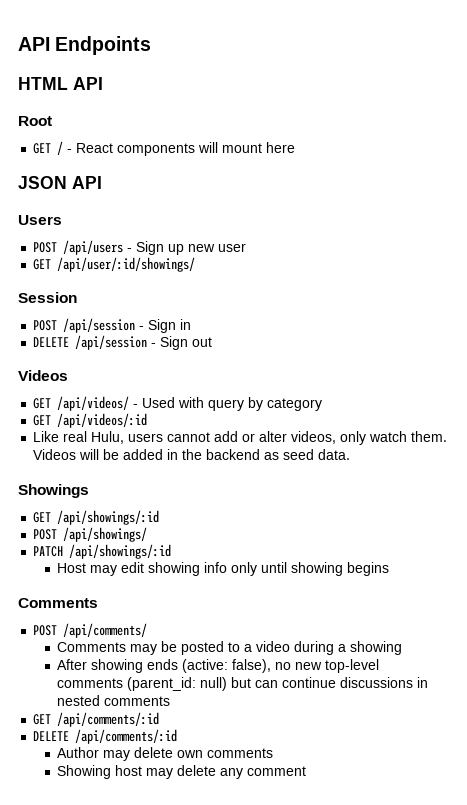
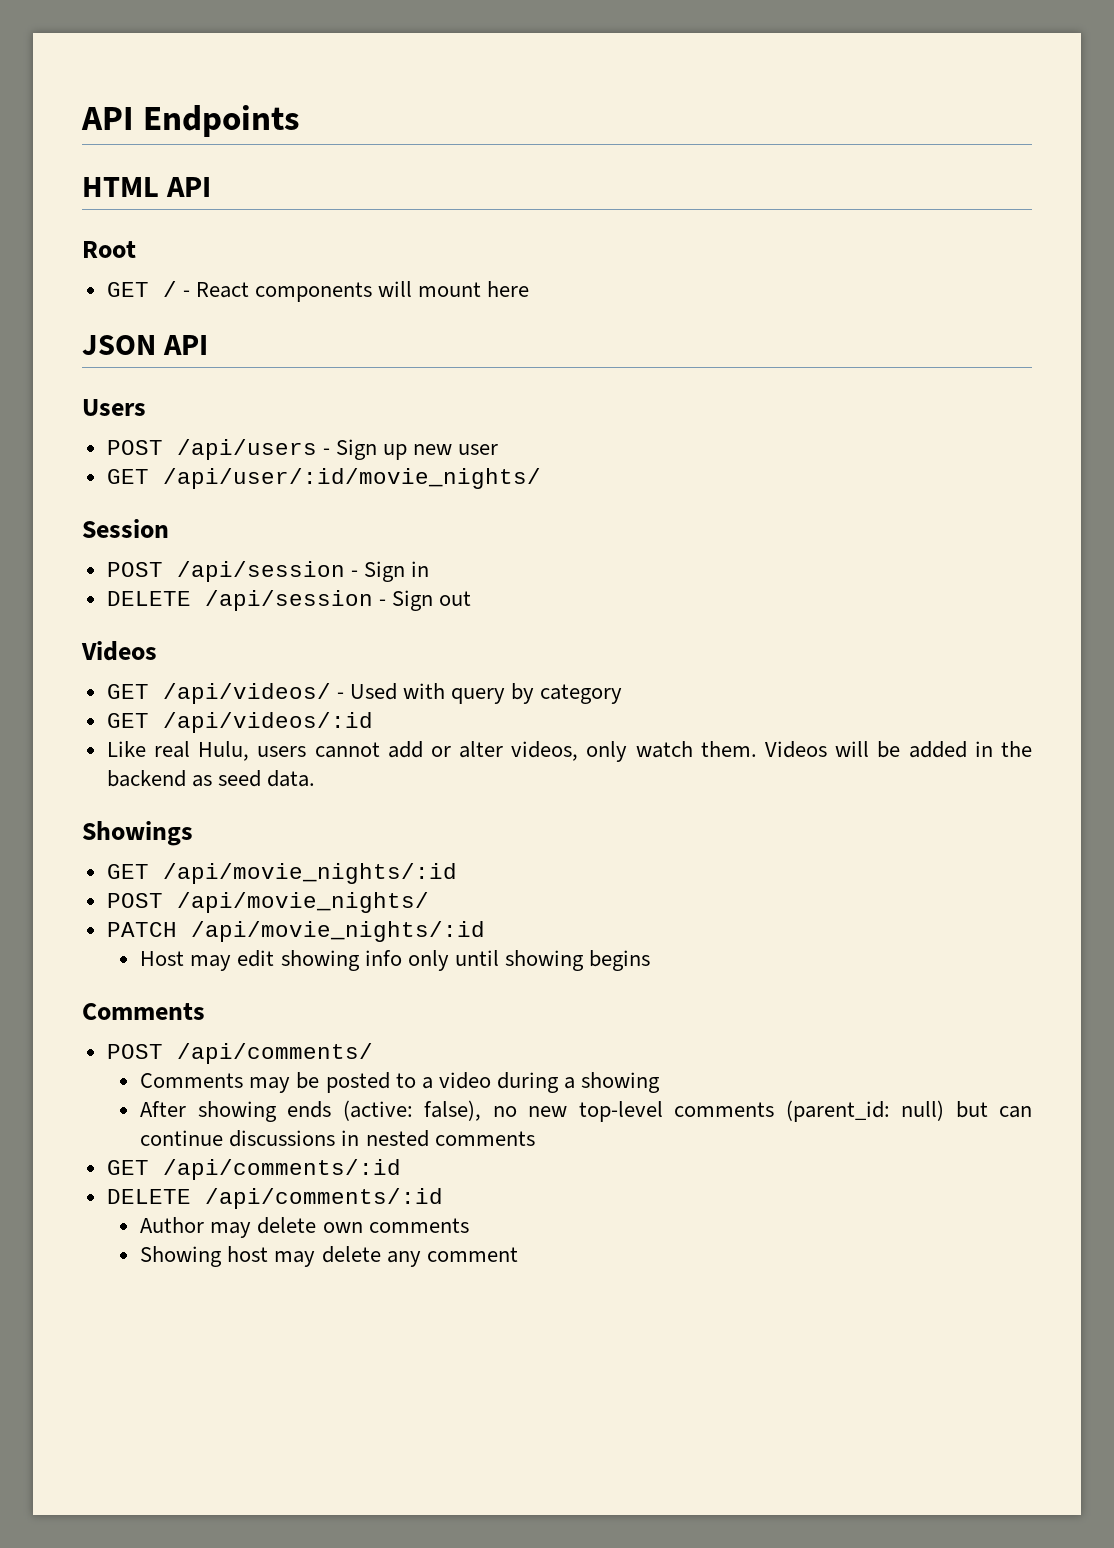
- GET /api/user/:id/showings/
+ GET /api/user/:id/movie_nights/
- GET /api/showings/:id
- POST /api/showings/
+ GET /api/movie_nights/:id
+ POST /api/movie_nights/
- PATCH /api/showings/:id
+ PATCH /api/movie_nights/:id

